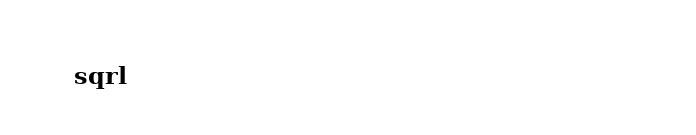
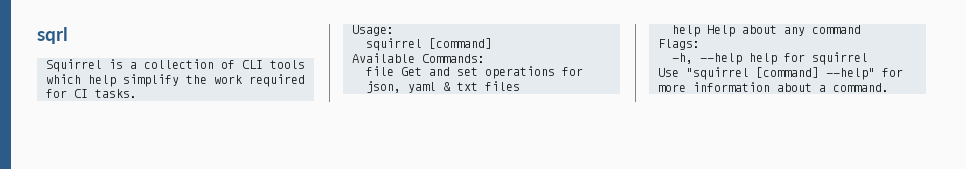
+ Squirrel is a collection of CLI tools which help simplify the work required for CI tasks.
+ Usage:
+ squirrel [command]
+ Available Commands:
+ file Get and set operations for json, yaml & txt files
+ help Help about any command
+ Flags:
+ -h, --help help for squirrel
+ Use "squirrel [command] --help" for more information about a command.

